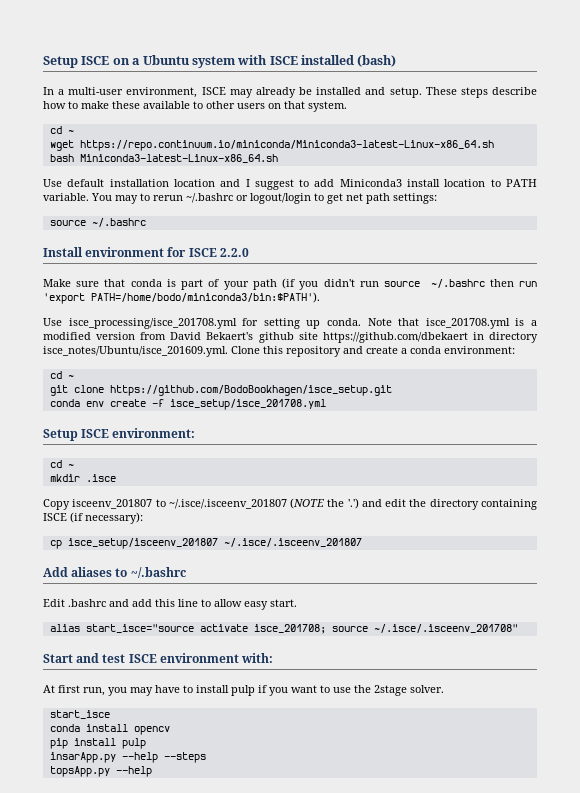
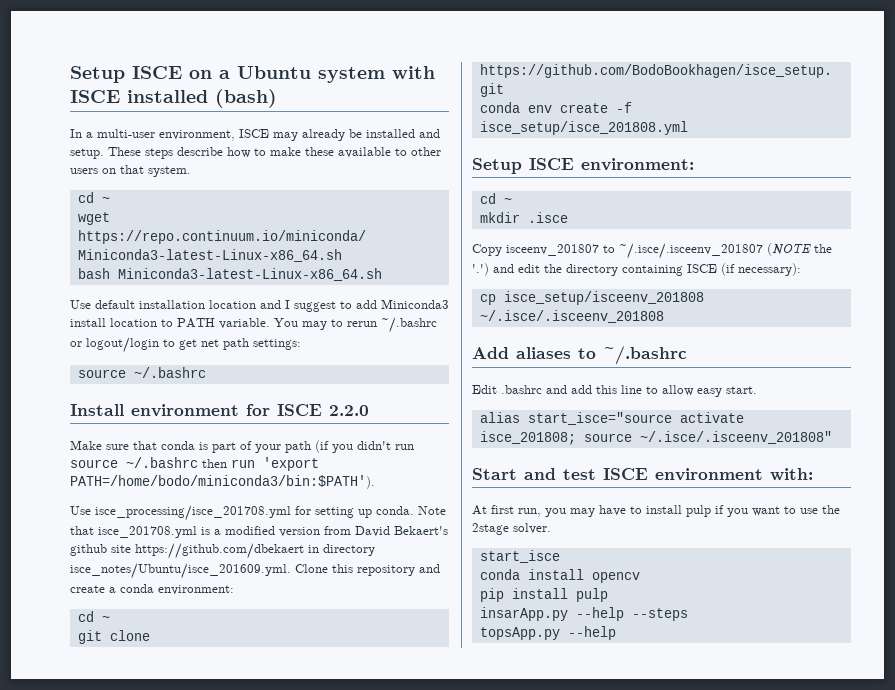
- conda env create -f isce_setup/isce_201708.yml
+ conda env create -f isce_setup/isce_201808.yml
- cp isce_setup/isceenv_201807 ~/.isce/.isceenv_201807
+ cp isce_setup/isceenv_201808 ~/.isce/.isceenv_201808
- alias start_isce="source activate isce_201708; source ~/.isce/.isceenv_201708"
+ alias start_isce="source activate isce_201808; source ~/.isce/.isceenv_201808"

